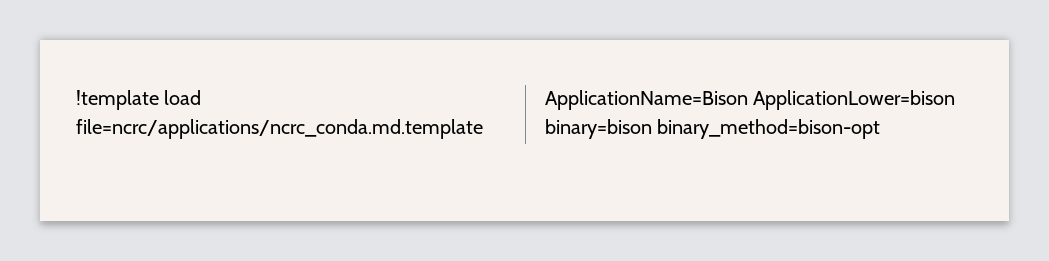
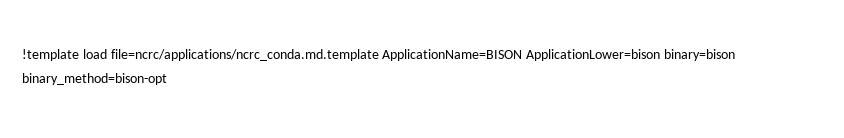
- !template load file=ncrc/applications/ncrc_conda.md.template ApplicationName=Bison ApplicationLower=bison binary=bison binary_method=bison-opt
+ !template load file=ncrc/applications/ncrc_conda.md.template ApplicationName=BISON ApplicationLower=bison binary=bison binary_method=bison-opt

